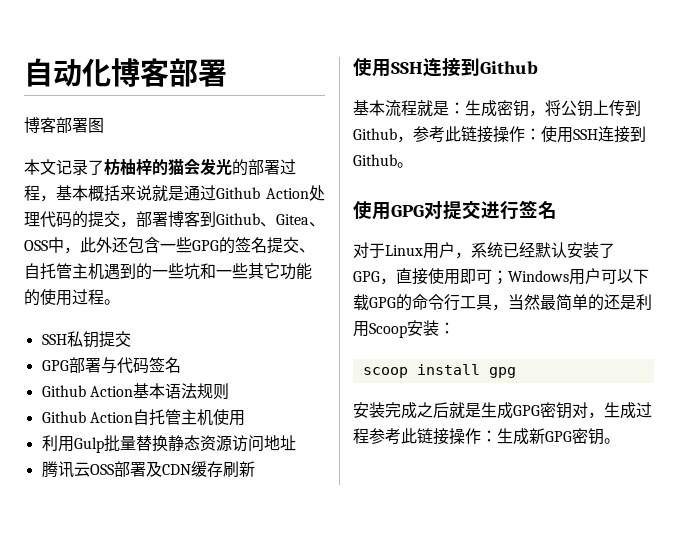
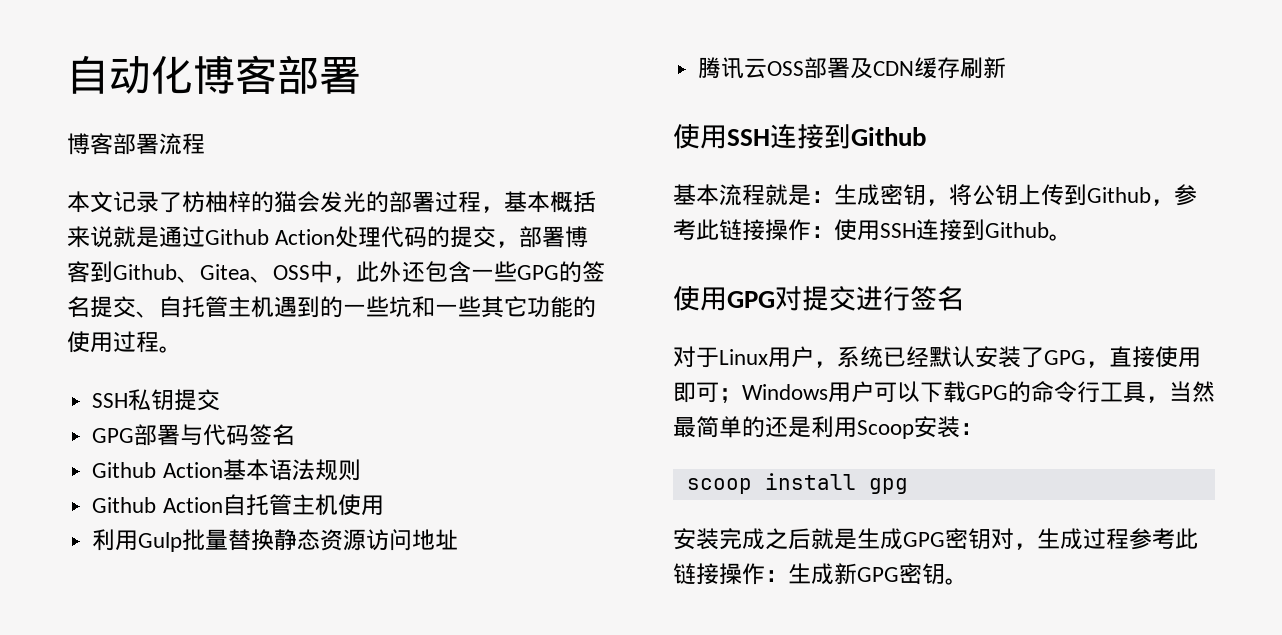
- 博客部署图
+ 博客部署流程

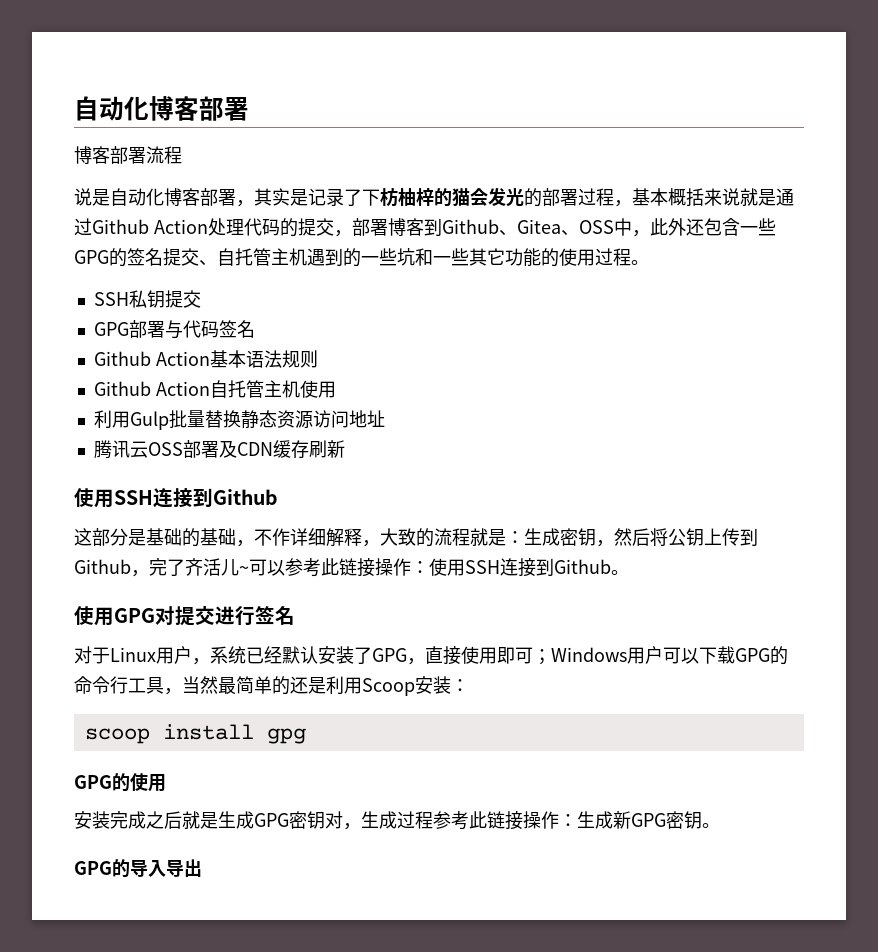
- 本文记录了枋柚梓的猫会发光的部署过程，基本概括来说就是通过Github Action处理代码的提交，部署博客到Github、Gitea、OSS中，此外还包含一些GPG的签名提交、自托管主机遇到的一些坑和一些其它功能的使用过程。
+ 说是自动化博客部署，其实是记录了下枋柚梓的猫会发光的部署过程，基本概括来说就是通过Github Action处理代码的提交，部署博客到Github、Gitea、OSS中，此外还包含一些GPG的签名提交、自托管主机遇到的一些坑和一些其它功能的使用过程。
- 基本流程就是：生成密钥，将公钥上传到Github，参考此链接操作：使用SSH连接到Github。
+ 这部分是基础的基础，不作详细解释，大致的流程就是：生成密钥，然后将公钥上传到Github，完了齐活儿~可以参考此链接操作：使用SSH连接到Github。
+ GPG的使用
+ GPG的导入导出

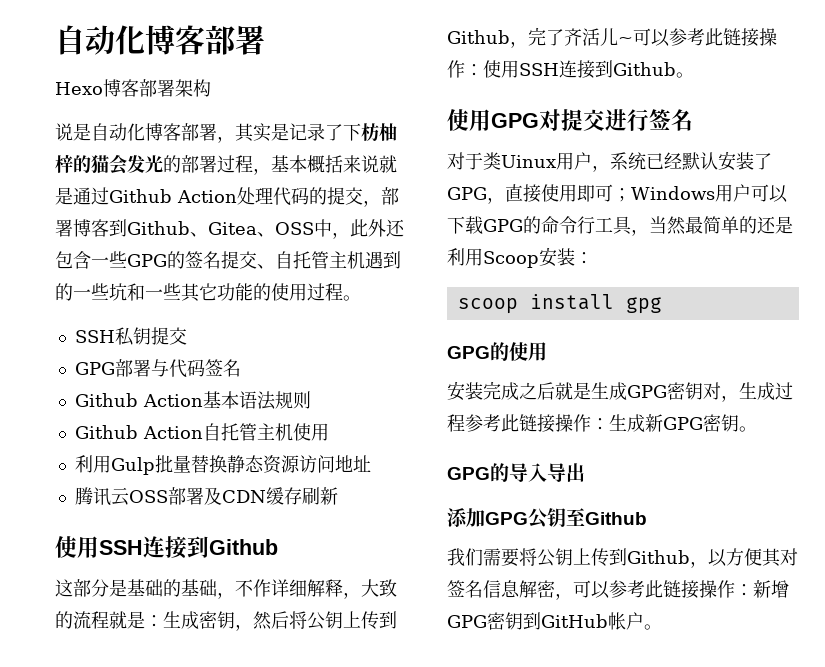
- 博客部署流程
+ Hexo博客部署架构
- 对于Linux用户，系统已经默认安装了GPG，直接使用即可；Windows用户可以下载GPG的命令行工具，当然最简单的还是利用Scoop安装：
+ 对于类Uinux用户，系统已经默认安装了GPG，直接使用即可；Windows用户可以下载GPG的命令行工具，当然最简单的还是利用Scoop安装：
+ 添加GPG公钥至Github
+ 我们需要将公钥上传到Github，以方便其对签名信息解密，可以参考此链接操作：新增GPG密钥到GitHub帐户。

